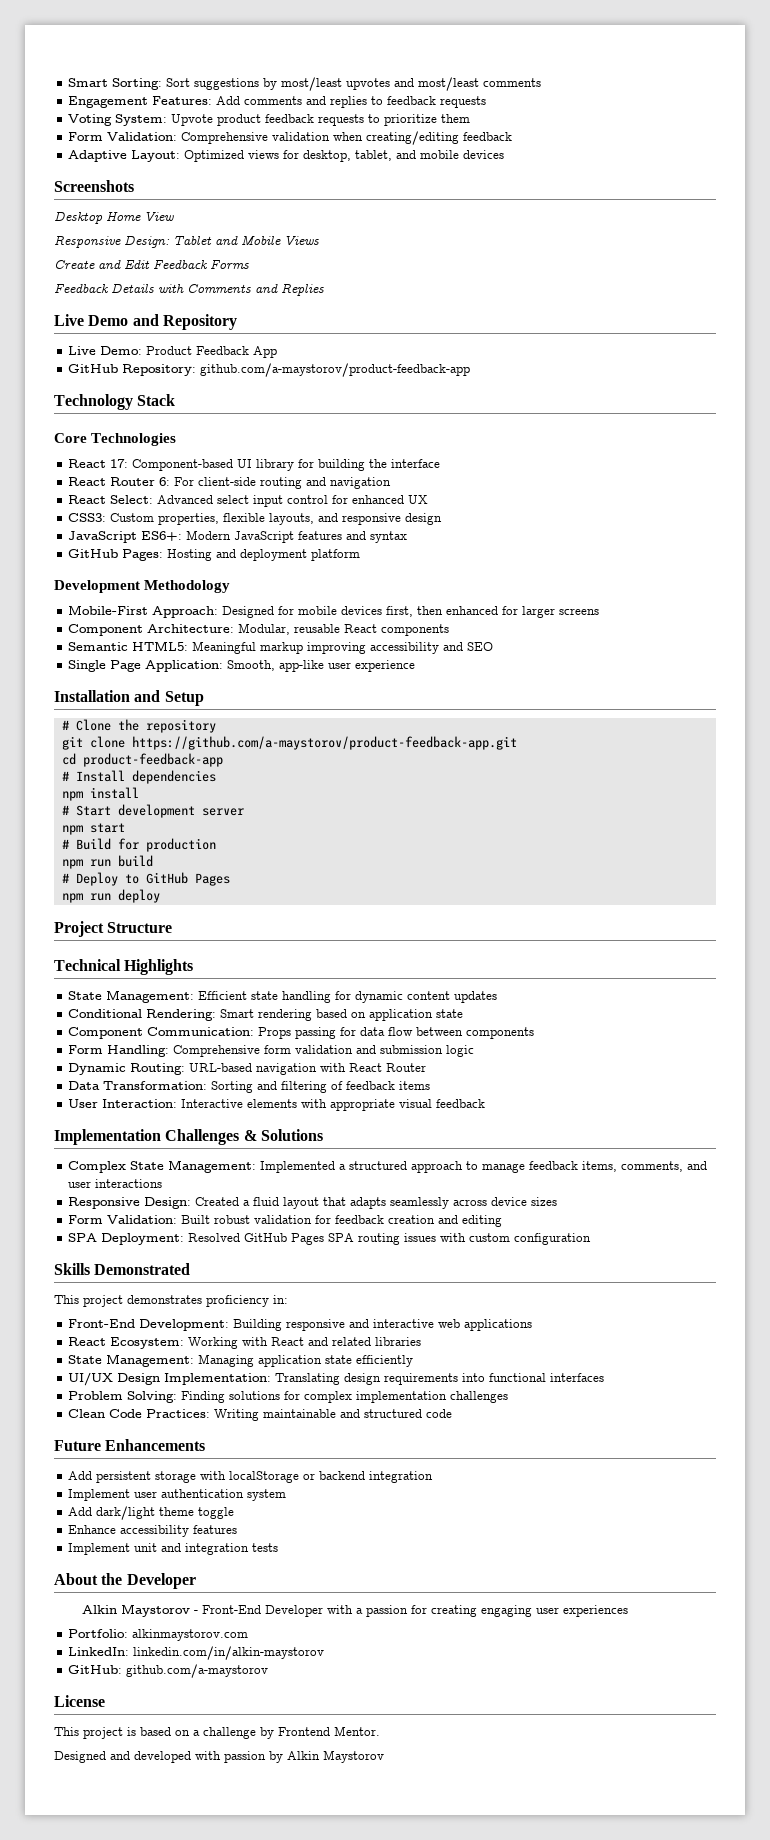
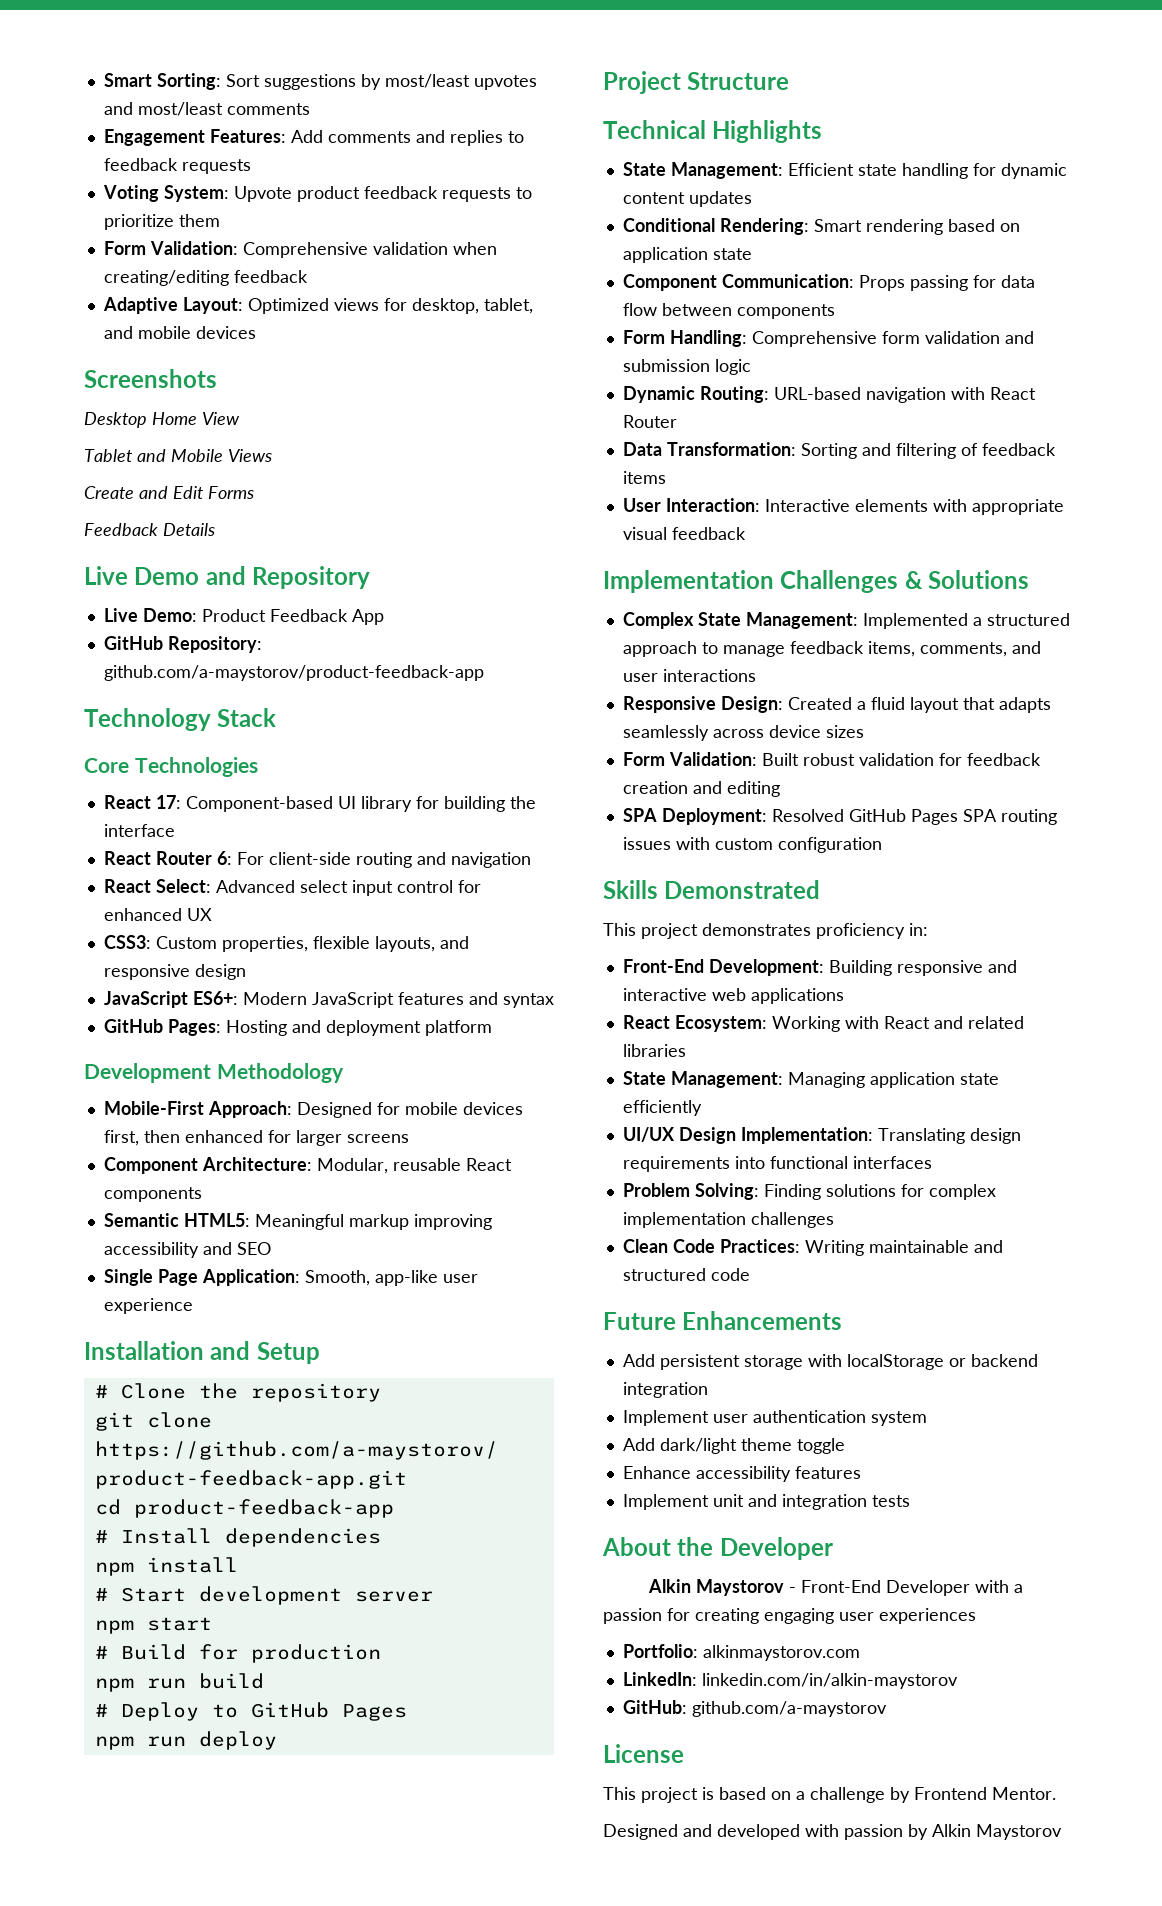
- Responsive Design: Tablet and Mobile Views
+ Tablet and Mobile Views
- Create and Edit Feedback Forms
+ Create and Edit Forms
- Feedback Details with Comments and Replies
+ Feedback Details

